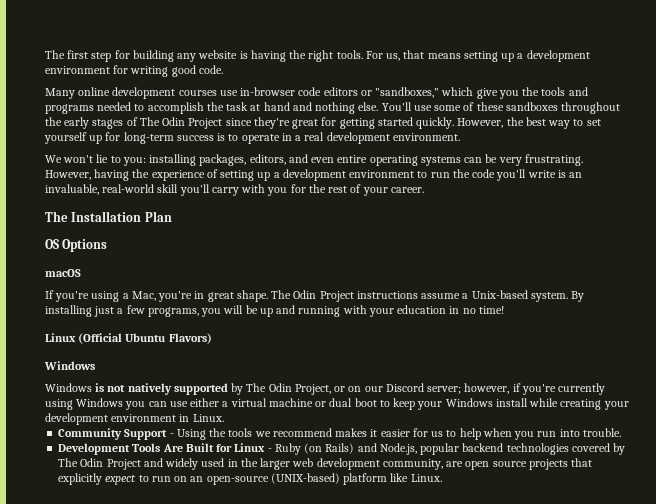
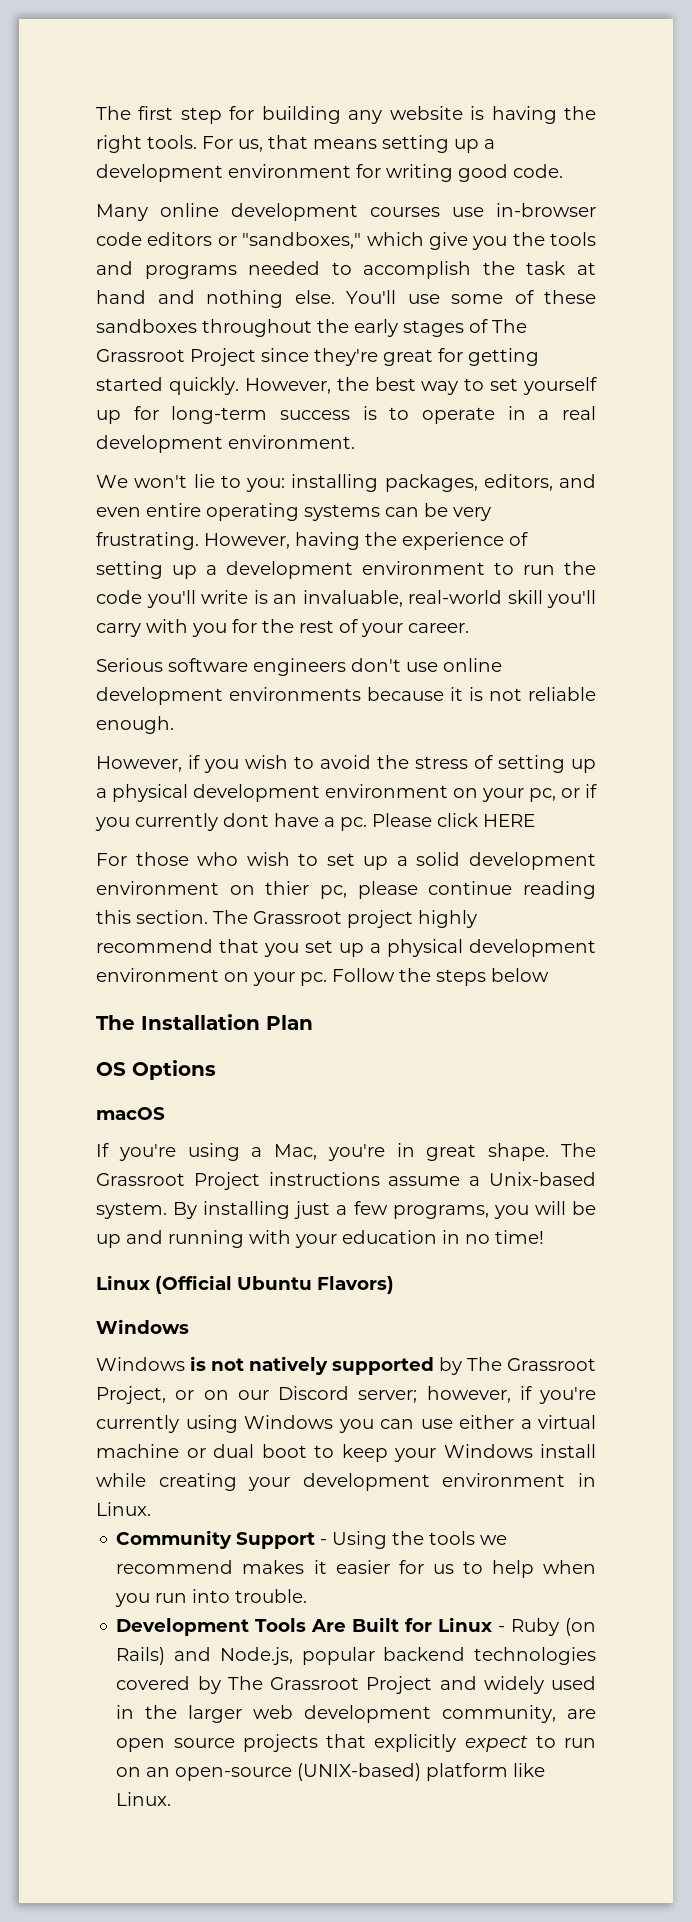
- You'll use some of these sandboxes throughout the early stages of The Odin Project since they're great for getting started quickly.
+ You'll use some of these sandboxes throughout the early stages of The Grassroot Project since they're great for getting started quickly.
+ Serious software engineers don't use online development environments because it is not reliable enough.
+ However, if you wish to avoid the stress of setting up a physical development environment on your pc, or if you currently dont have a pc. Please click HERE
+ For those who wish to set up a solid development environment on thier pc, please continue reading this section. The Grassroot project highly recommend that you set up a physical development environment on your pc. Follow the steps below
- The Odin Project instructions assume a Unix-based system.
+ The Grassroot Project instructions assume a Unix-based system.
- Windows is not natively supported by The Odin Project, or on our Discord server; however, if you're currently using Windows you can use either a virtual machine or dual boot to keep your Windows install while creating your development environment in Linux.
+ Windows is not natively supported by The Grassroot Project, or on our Discord server; however, if you're currently using Windows you can use either a virtual machine or dual boot to keep your Windows install while creating your development environment in Linux.
- Development Tools Are Built for Linux - Ruby (on Rails) and Node.js, popular backend technologies covered by The Odin Project and widely used in the larger web development community, are open source projects that explicitly expect to run on an open-source (UNIX-based) platform like Linux.
+ Development Tools Are Built for Linux - Ruby (on Rails) and Node.js, popular backend technologies covered by The Grassroot Project and widely used in the larger web development community, are open source projects that explicitly expect to run on an open-source (UNIX-based) platform like Linux.

